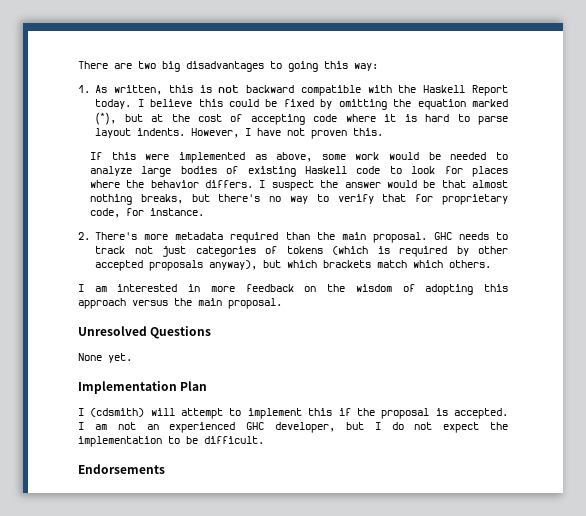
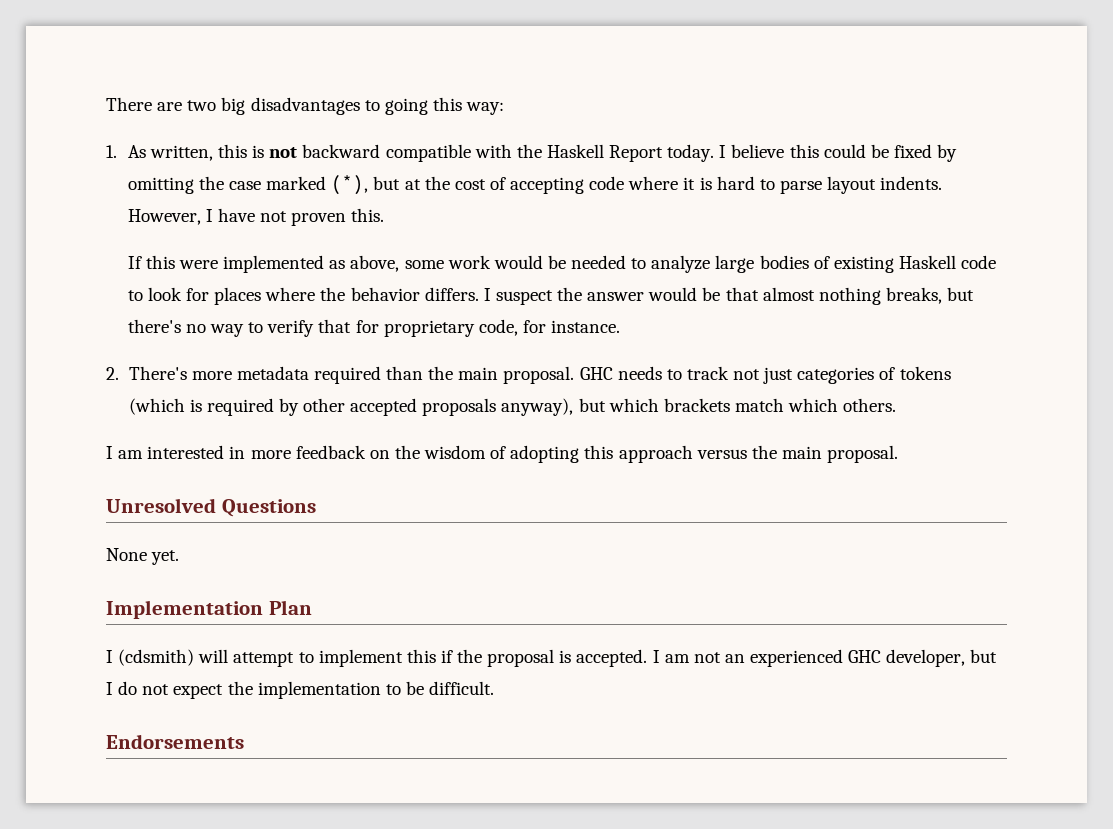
- I believe this could be fixed by omitting the equation marked (*), but at the cost of accepting code where it is hard to parse layout indents.
+ I believe this could be fixed by omitting the case marked (*), but at the cost of accepting code where it is hard to parse layout indents.

